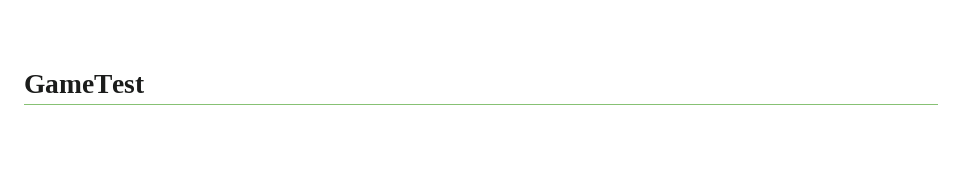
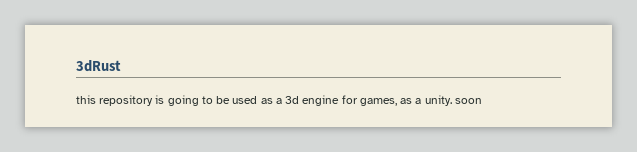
- GameTest
+ 3dRust
+ this repository is going to be used as a 3d engine for games, as a unity. soon

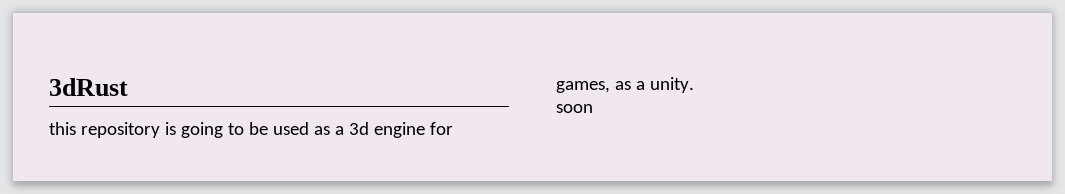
- this repository is going to be used as a 3d engine for games, as a unity. soon
+ this repository is going to be used as a 3d engine for games, as a unity.
+ soon

